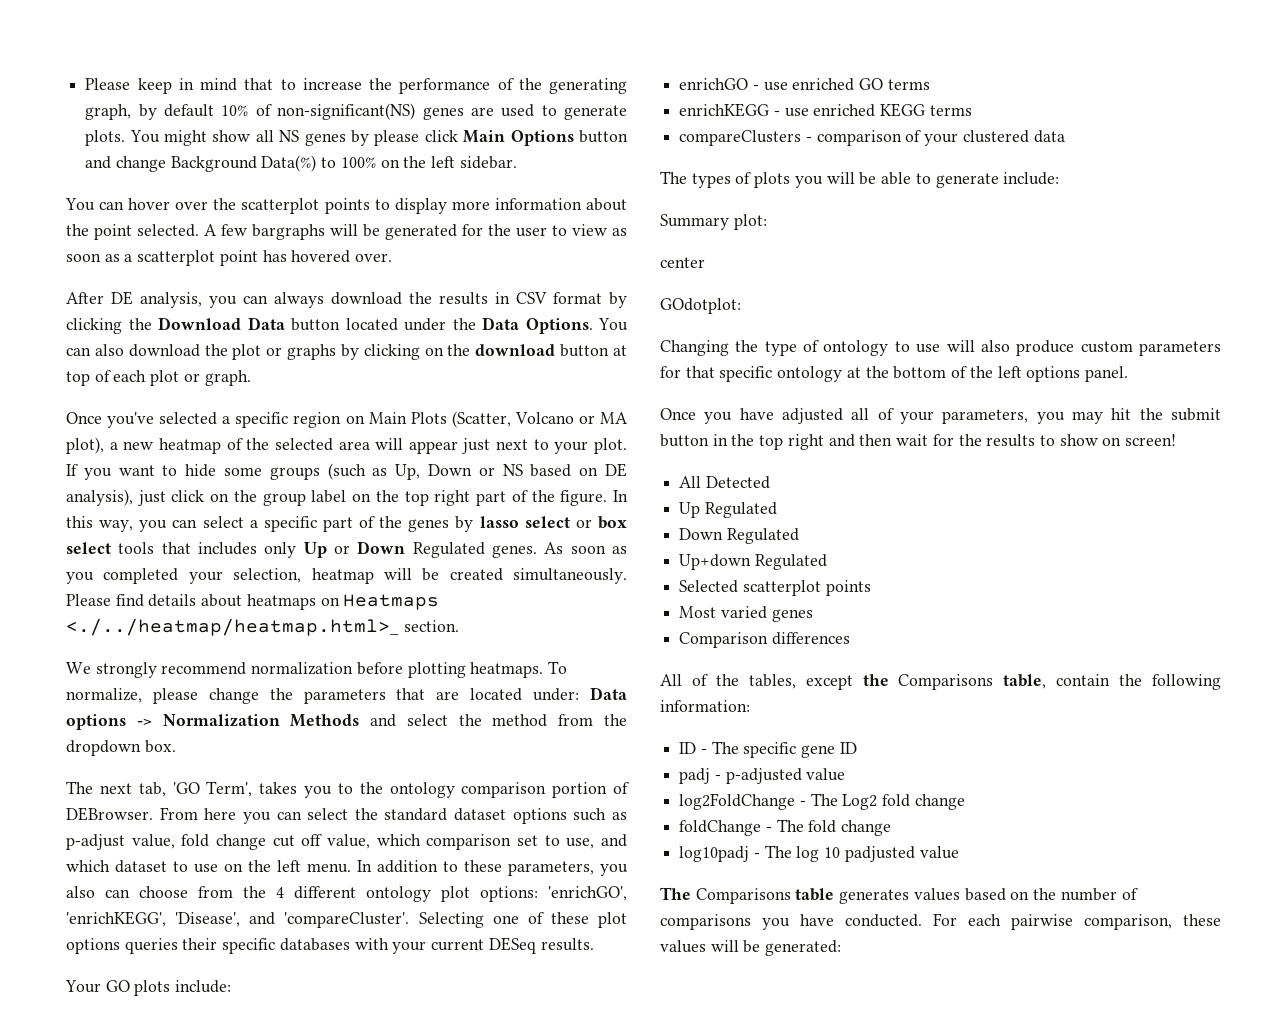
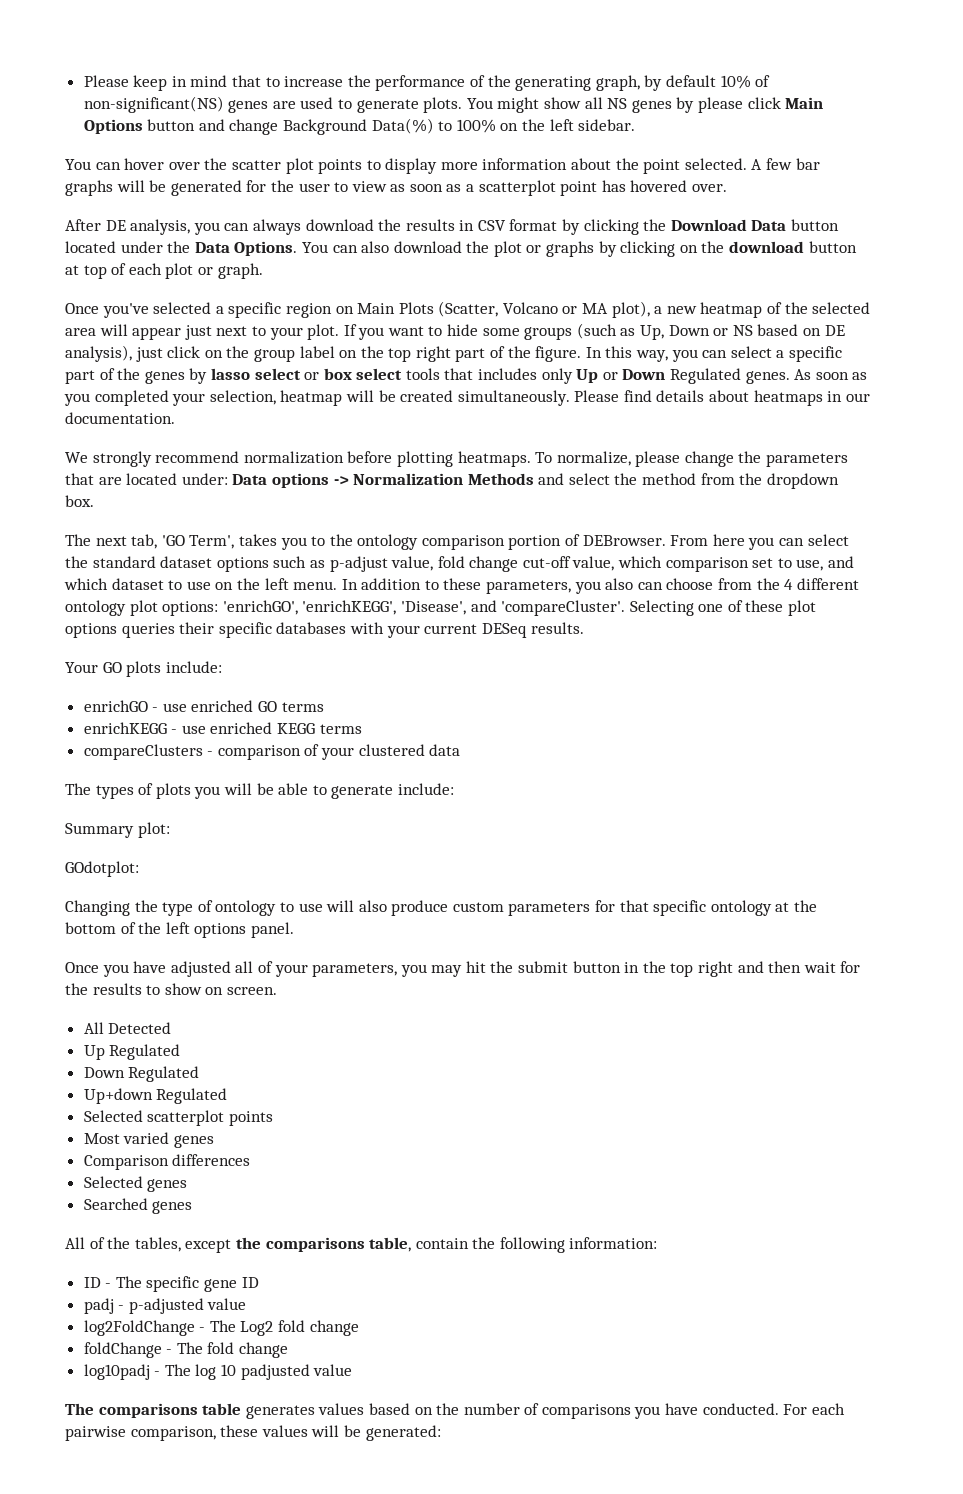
- You can hover over the scatterplot points to display more information about the point selected.
+ You can hover over the scatter plot points to display more information about the point selected.
- A few bargraphs will be generated for the user to view as soon as a scatterplot point has hovered over.
+ A few bar graphs will be generated for the user to view as soon as a scatterplot point has hovered over.
- Please find details about heatmaps on Heatmaps <./../heatmap/heatmap.html>_ section.
+ Please find details about heatmaps in our documentation.
- From here you can select the standard dataset options such as p-adjust value, fold change cut off value, which comparison set to use, and which dataset to use on the left menu.
+ From here you can select the standard dataset options such as p-adjust value, fold change cut-off value, which comparison set to use, and which dataset to use on the left menu.
- center
- Once you have adjusted all of your parameters, you may hit the submit button in the top right and then wait for the results to show on screen!
+ Once you have adjusted all of your parameters, you may hit the submit button in the top right and then wait for the results to show on screen.
+ Selected genes
+ Searched genes
- All of the tables, except the Comparisons table, contain the following information:
+ All of the tables, except the comparisons table, contain the following information:
- The Comparisons table generates values based on the number of comparisons you have conducted.
+ The comparisons table generates values based on the number of comparisons you have conducted.

